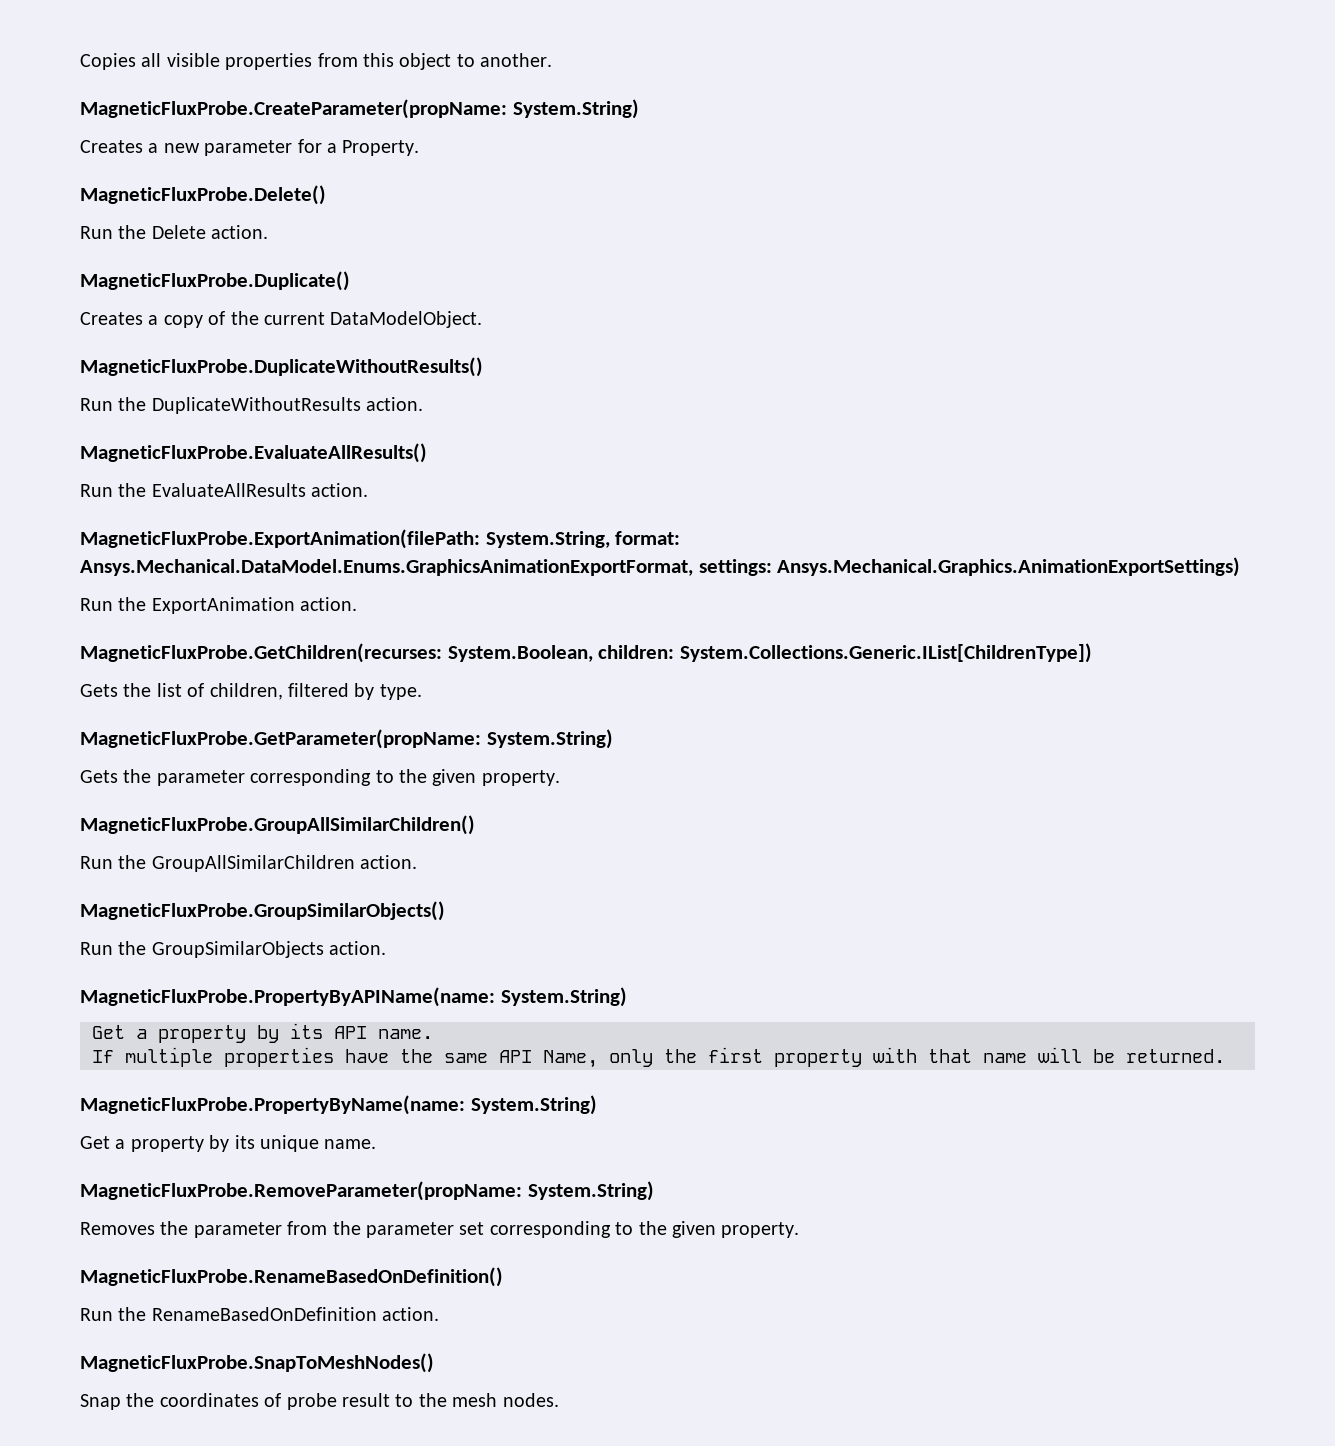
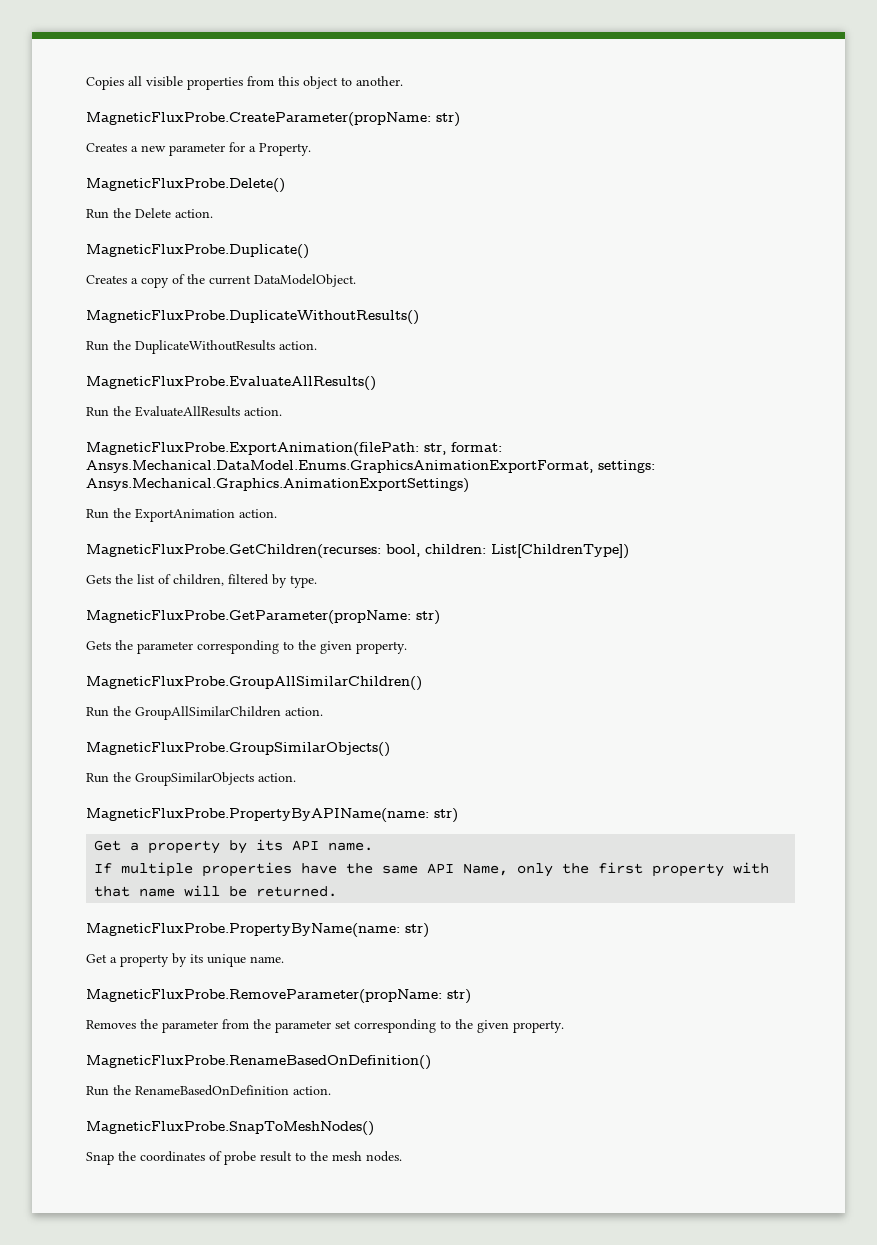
- MagneticFluxProbe.CreateParameter(propName: System.String)
+ MagneticFluxProbe.CreateParameter(propName: str)
- MagneticFluxProbe.ExportAnimation(filePath: System.String, format: Ansys.Mechanical.DataModel.Enums.GraphicsAnimationExportFormat, settings: Ansys.Mechanical.Graphics.AnimationExportSettings)
+ MagneticFluxProbe.ExportAnimation(filePath: str, format: Ansys.Mechanical.DataModel.Enums.GraphicsAnimationExportFormat, settings: Ansys.Mechanical.Graphics.AnimationExportSettings)
- MagneticFluxProbe.GetChildren(recurses: System.Boolean, children: System.Collections.Generic.IList[ChildrenType])
+ MagneticFluxProbe.GetChildren(recurses: bool, children: List[ChildrenType])
- MagneticFluxProbe.GetParameter(propName: System.String)
+ MagneticFluxProbe.GetParameter(propName: str)
- MagneticFluxProbe.PropertyByAPIName(name: System.String)
+ MagneticFluxProbe.PropertyByAPIName(name: str)
- MagneticFluxProbe.PropertyByName(name: System.String)
+ MagneticFluxProbe.PropertyByName(name: str)
- MagneticFluxProbe.RemoveParameter(propName: System.String)
+ MagneticFluxProbe.RemoveParameter(propName: str)

